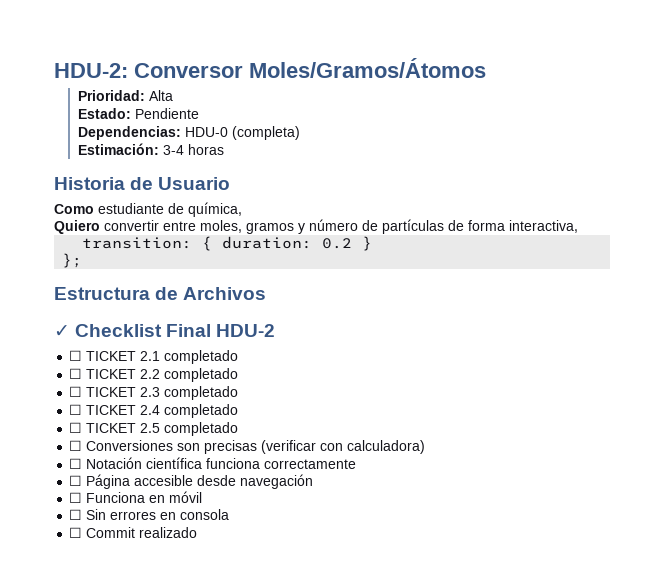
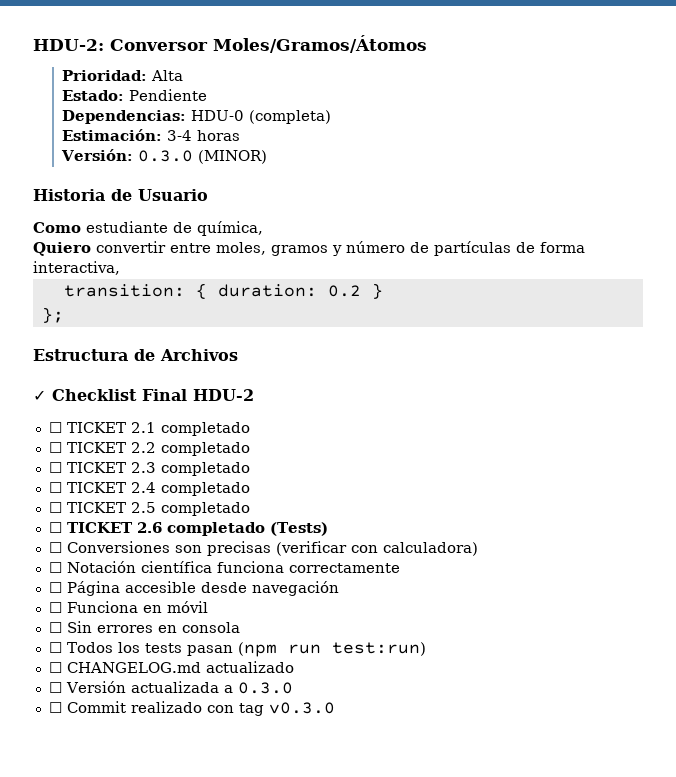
+ Versión: 0.3.0 (MINOR)
+ ☐ TICKET 2.6 completado (Tests)
+ ☐ Todos los tests pasan (npm run test:run)
+ ☐ CHANGELOG.md actualizado
+ ☐ Versión actualizada a 0.3.0
- ☐ Commit realizado
+ ☐ Commit realizado con tag v0.3.0

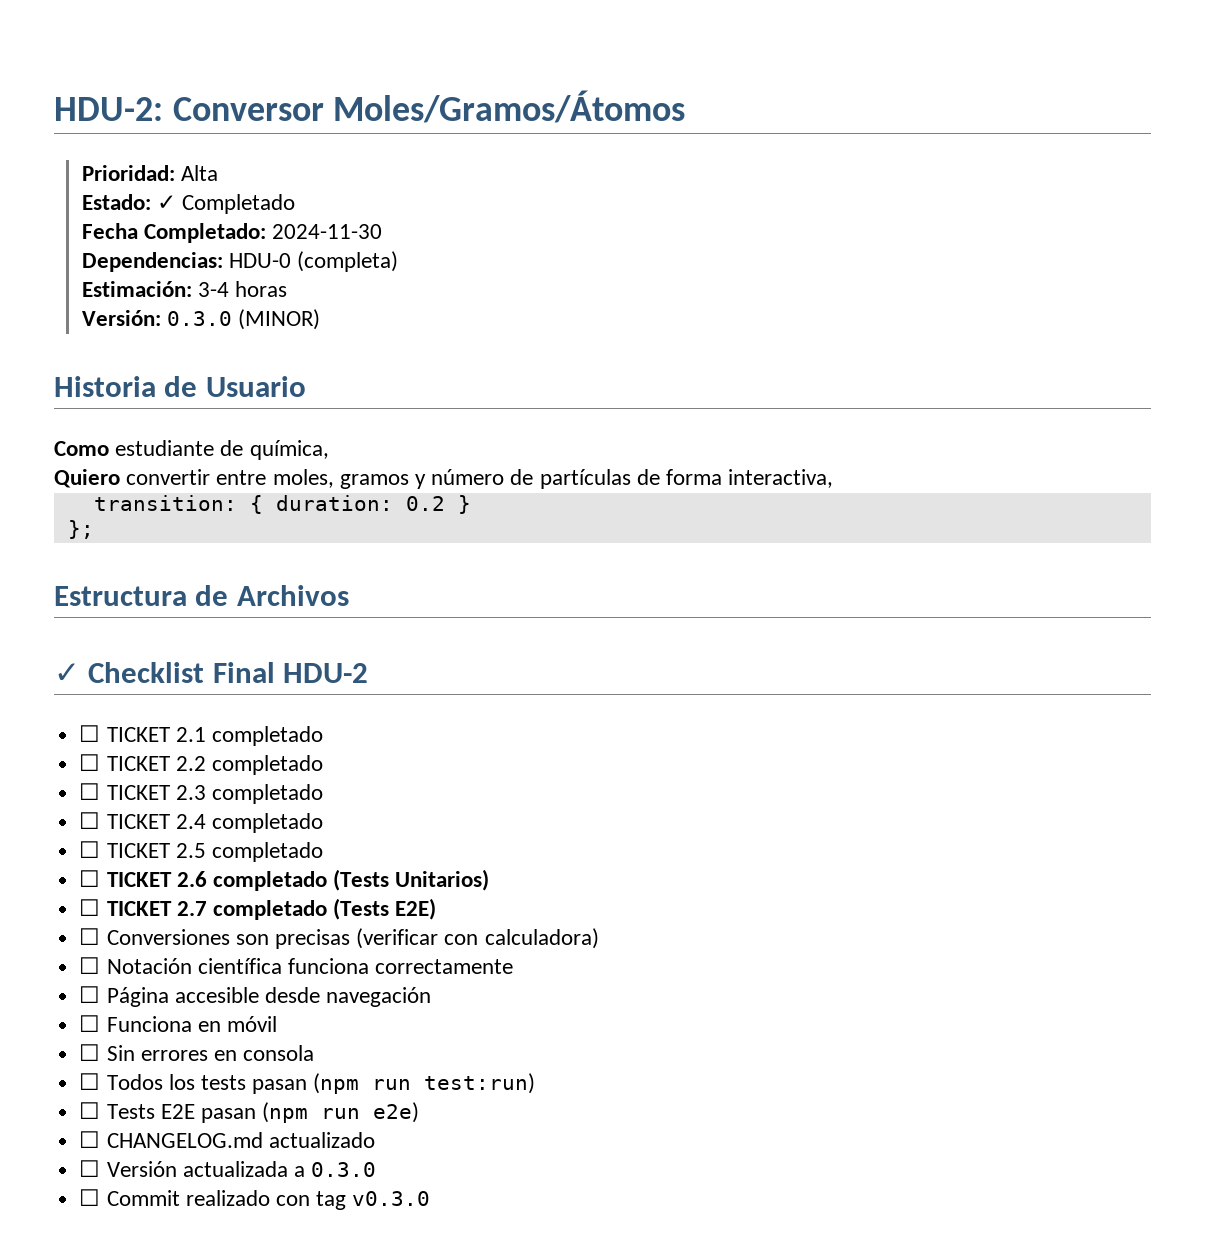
- Estado: Pendiente
+ Estado: ✓ Completado
+ Fecha Completado: 2024-11-30
- ☐ TICKET 2.6 completado (Tests)
+ ☐ TICKET 2.6 completado (Tests Unitarios)
+ ☐ TICKET 2.7 completado (Tests E2E)
+ ☐ Tests E2E pasan (npm run e2e)

